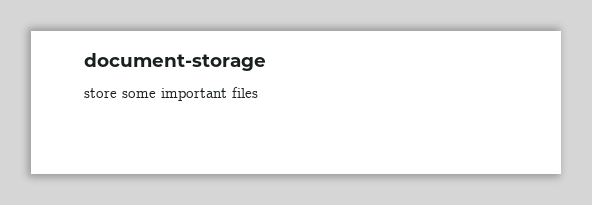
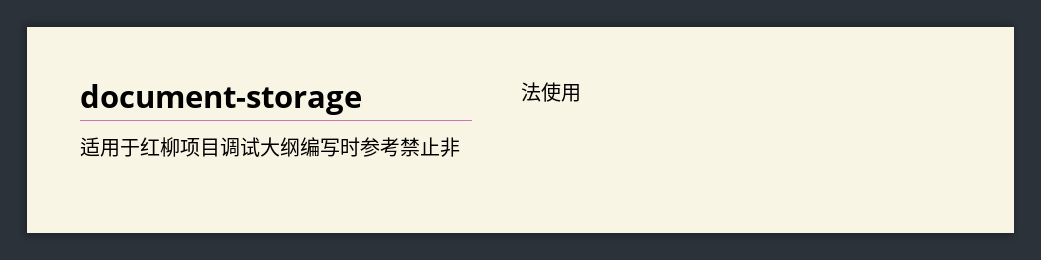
- store some important files
+ 适用于红柳项目调试大纲编写时参考禁止非法使用

